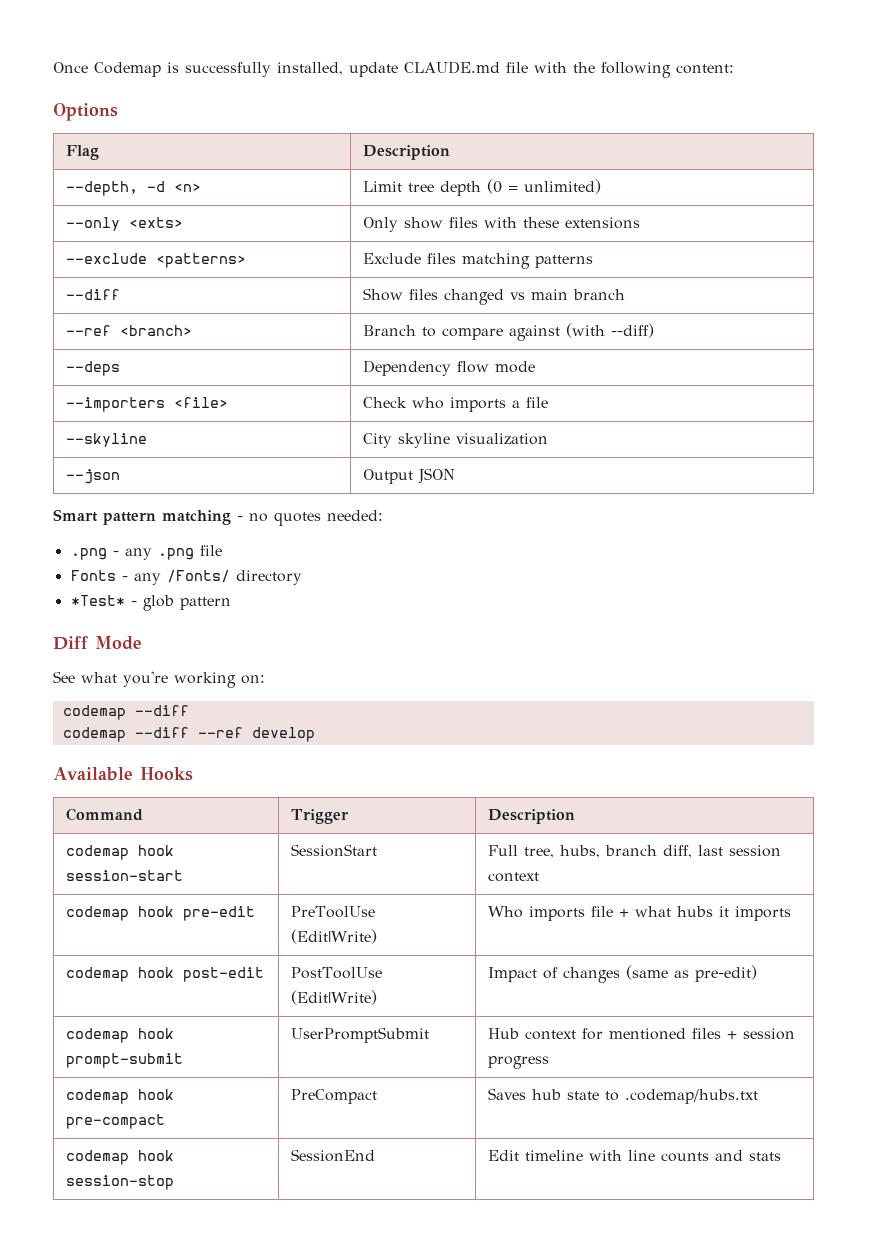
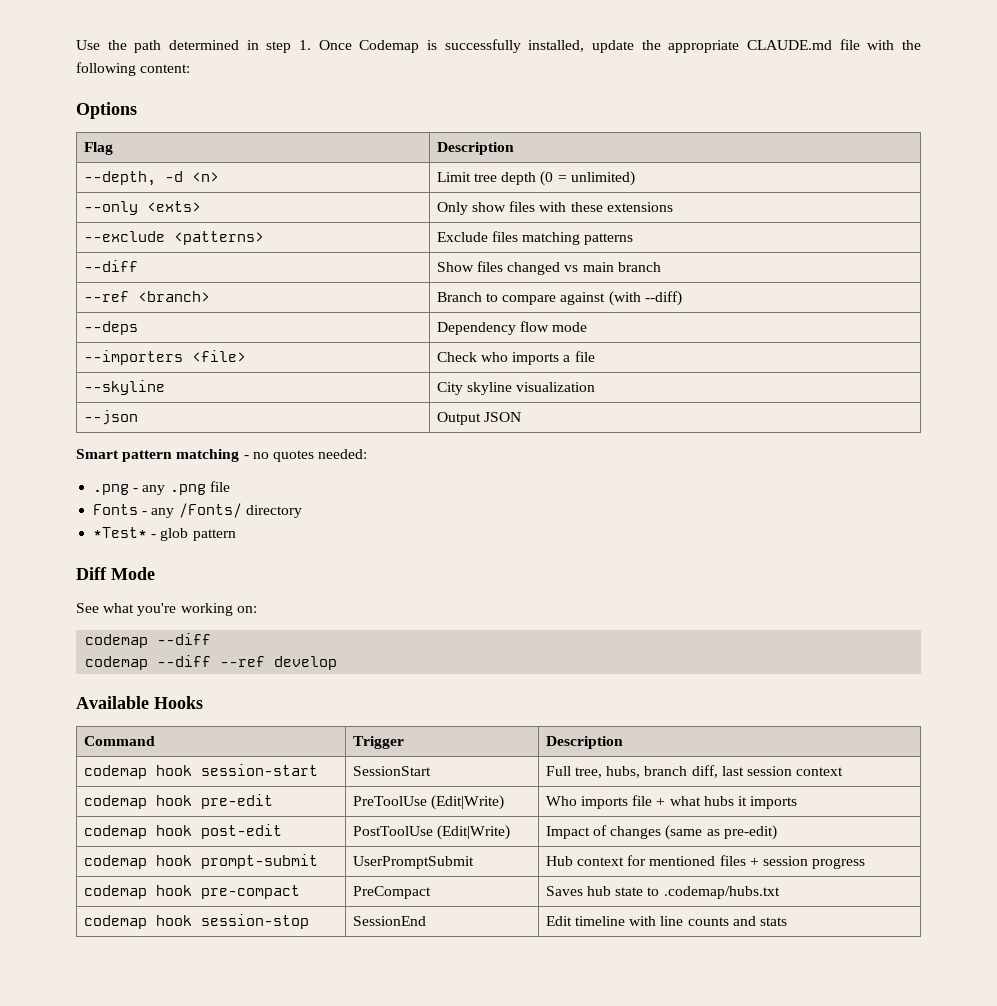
- Once Codemap is successfully installed, update CLAUDE.md file with the following content:
+ Use the path determined in step 1. Once Codemap is successfully installed, update the appropriate CLAUDE.md file with the following content:

